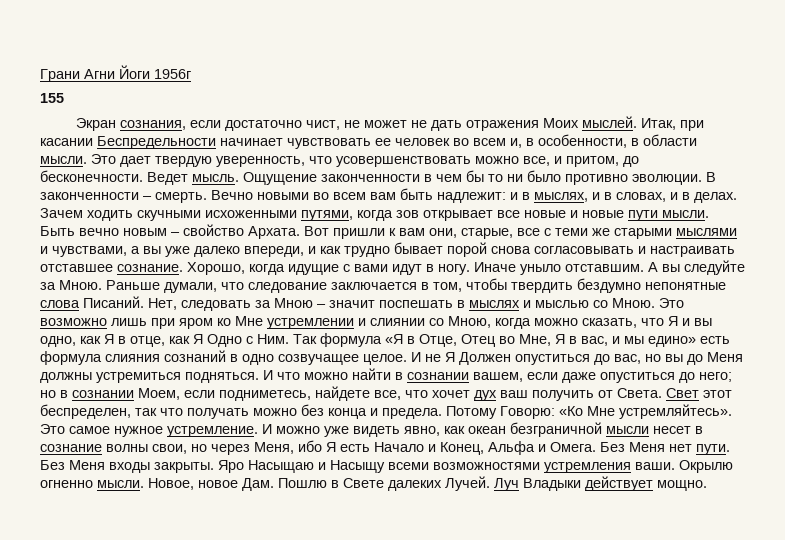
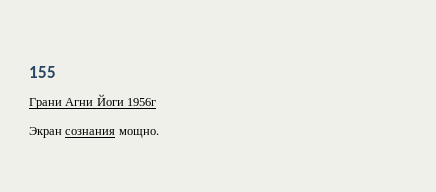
+ 155
- 155
- Экран сознания, если достаточно чист, не может не дать отражения Моих мыслей. Итак, при касании Беспредельности начинает чувствовать ее человек во всем и, в особенности, в области мысли. Это дает твердую уверенность, что усовершенствовать можно все, и притом, до бесконечности. Ведет мысль. Ощущение законченности в чем бы то ни было противно эволюции. В законченности – смерть. Вечно новыми во всем вам быть надлежит: и в мыслях, и в словах, и в делах. Зачем ходить скучными исхоженными путями, когда зов открывает все новые и новые пути мысли. Быть вечно новым – свойство Архата. Вот пришли к вам они, старые, все с теми же старыми мыслями и чувствами, а вы уже далеко впереди, и как трудно бывает порой снова согласовывать и настраивать отставшее сознание. Хорошо, когда идущие с вами идут в ногу. Иначе уныло отставшим. А вы следуйте за Мною. Раньше думали, что следование заключается в том, чтобы твердить бездумно непонятные слова Писаний. Нет, следовать за Мною – значит поспешать в мыслях и мыслью со Мною. Это возможно лишь при яром ко Мне устремлении и слиянии со Мною, когда можно сказать, что Я и вы одно, как Я в отце, как Я Одно с Ним. Так формула «Я в Отце, Отец во Мне, Я в вас, и мы едино» есть формула слияния сознаний в одно созвучащее целое. И не Я Должен опуститься до вас, но вы до Меня должны устремиться подняться. И что можно найти в сознании вашем, если даже опуститься до него; но в сознании Моем, если подниметесь, найдете все, что хочет дух ваш получить от Света. Свет этот беспределен, так что получать можно без конца и предела. Потому Говорю: «Ко Мне устремляйтесь». Это самое нужное устремление. И можно уже видеть явно, как океан безграничной мысли несет в сознание волны свои, но через Меня, ибо Я есть Начало и Конец, Альфа и Омега. Без Меня нет пути. Без Меня входы закрыты. Яро Насыщаю и Насыщу всеми возможностями устремления ваши. Окрылю огненно мысли. Новое, новое Дам. Пошлю в Свете далеких Лучей. Луч Владыки действует мощно.
+ Экран сознания мощно.

